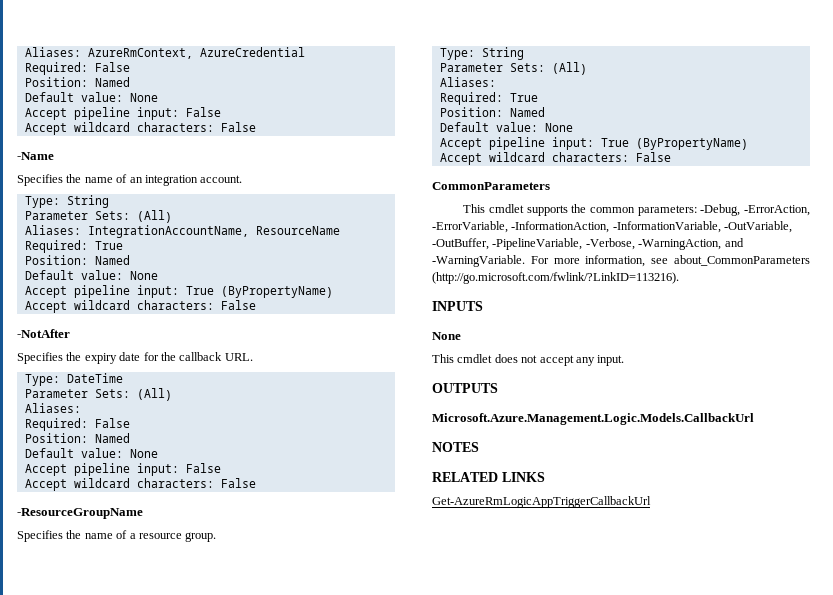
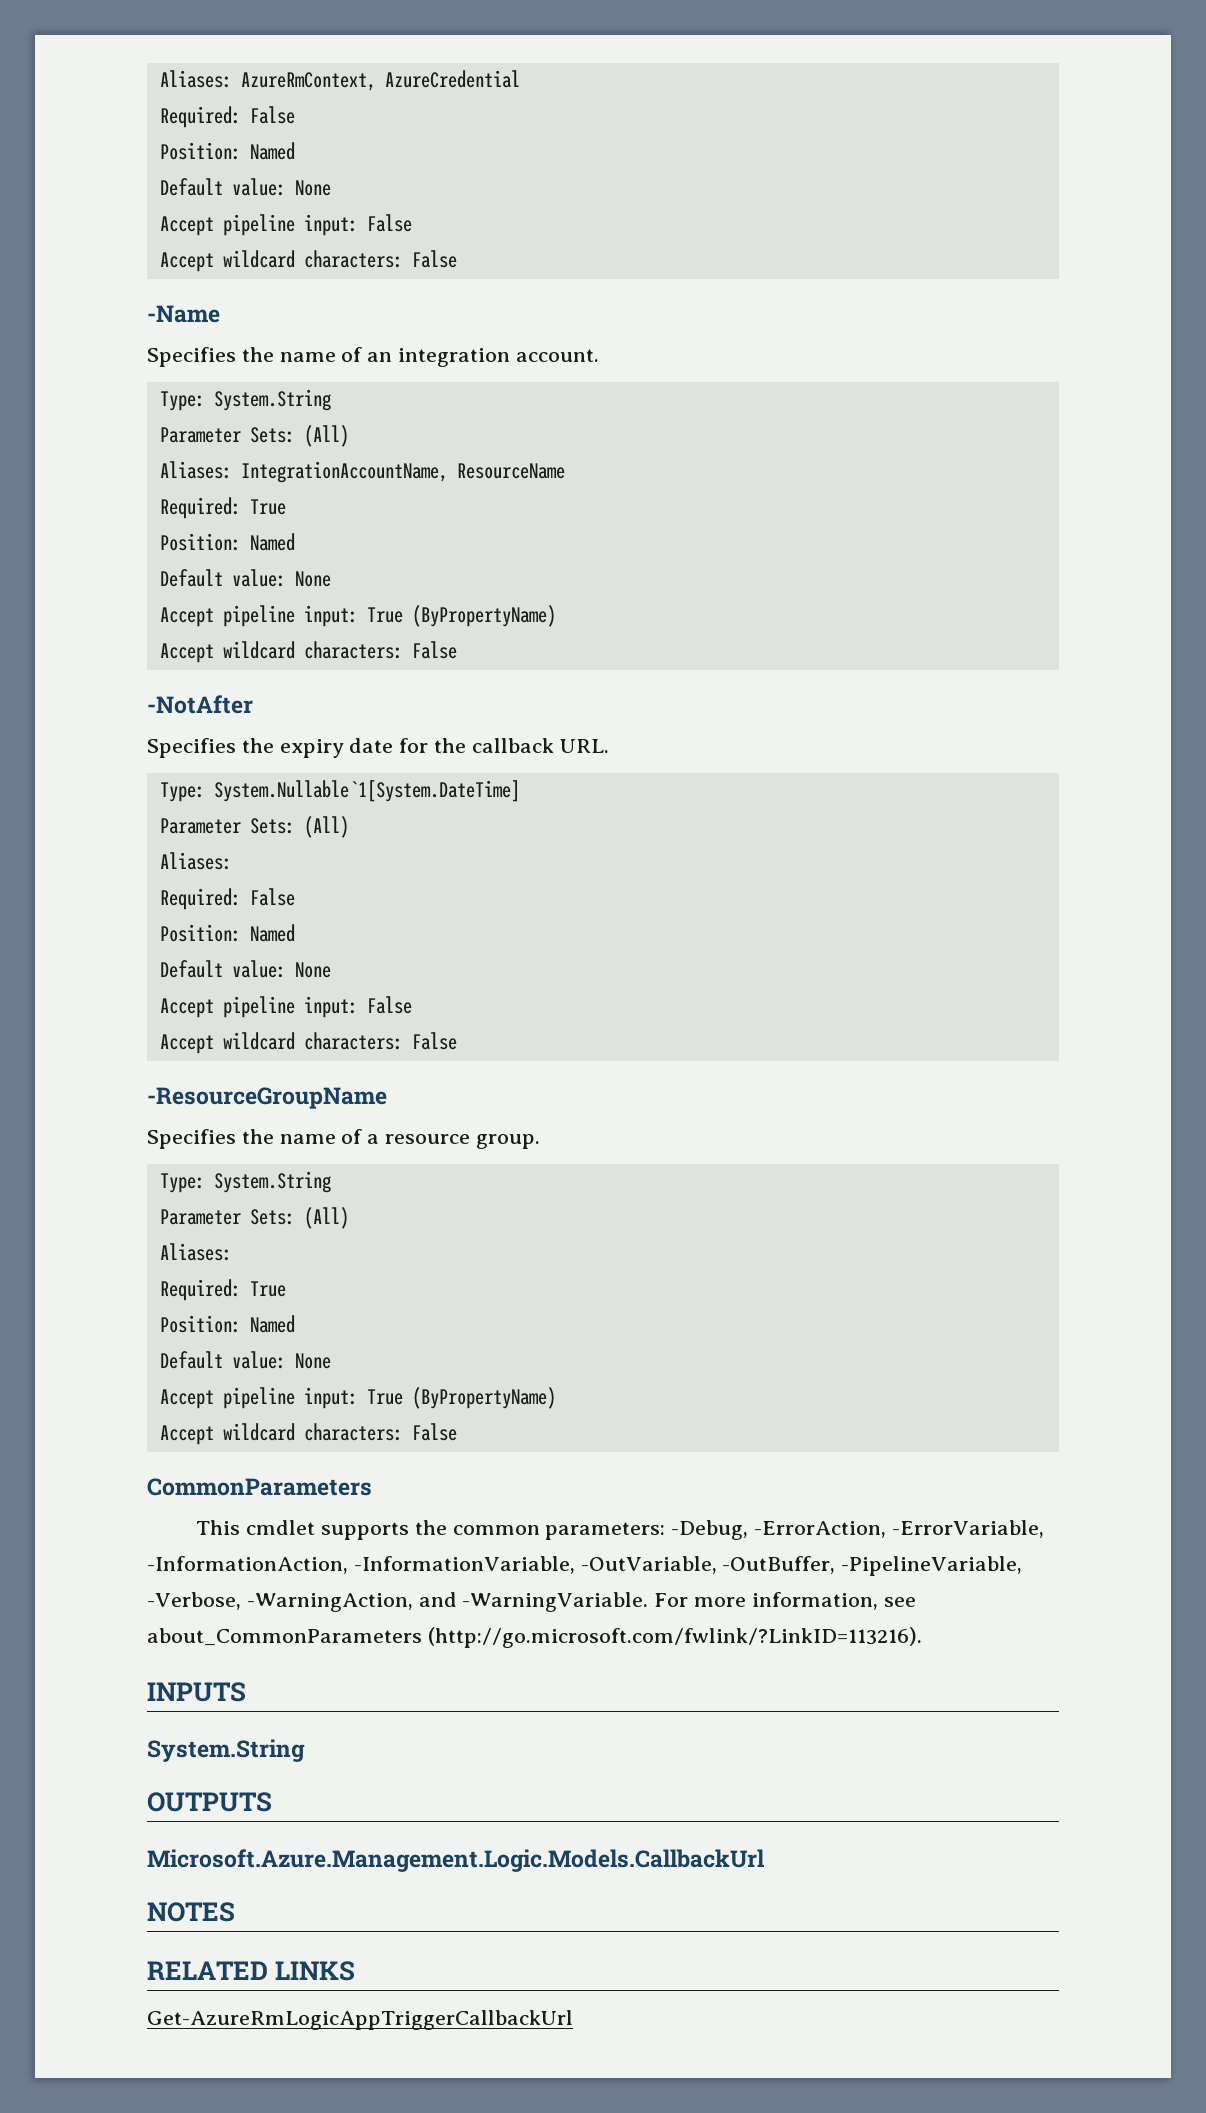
  Specifies the name of an integration account.
- Type: String
+ Type: System.String
- Type: DateTime
+ Type: System.Nullable`1[System.DateTime]
  Specifies the name of a resource group.
- Type: String
+ Type: System.String
  INPUTS
- None
- This cmdlet does not accept any input.
+ System.String

